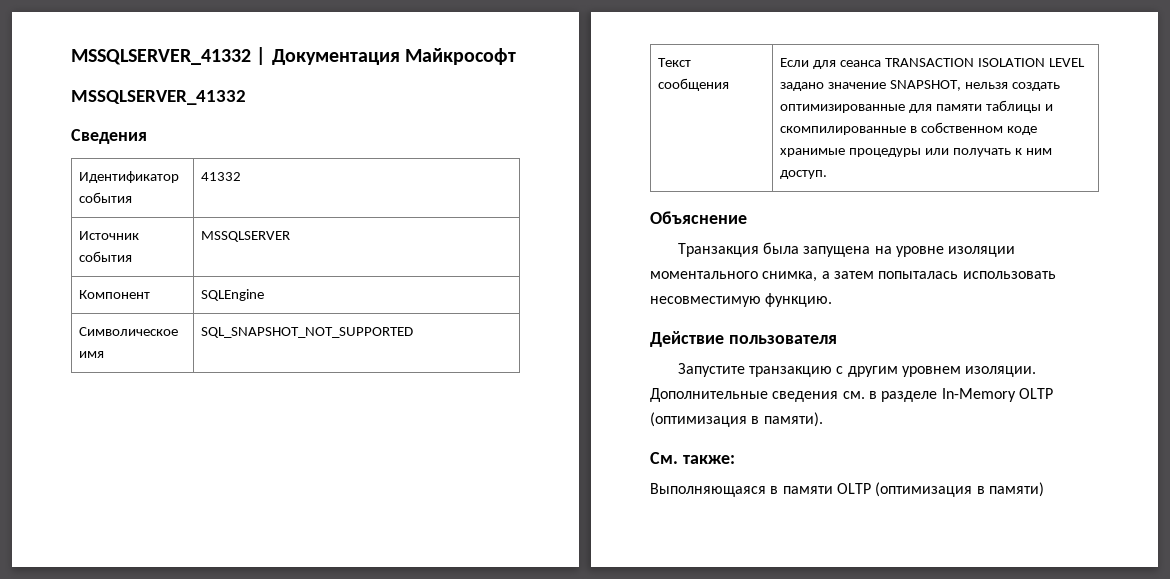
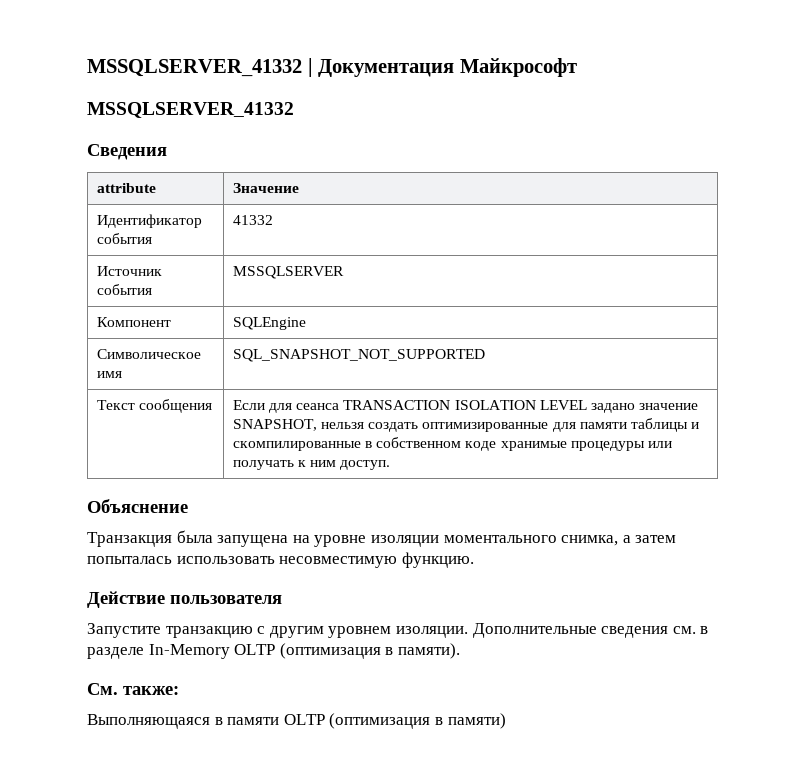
+ attribute | Значение

